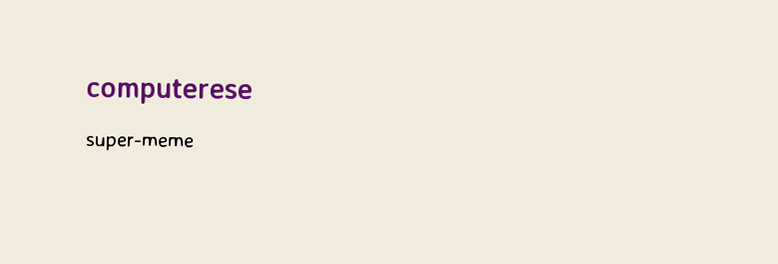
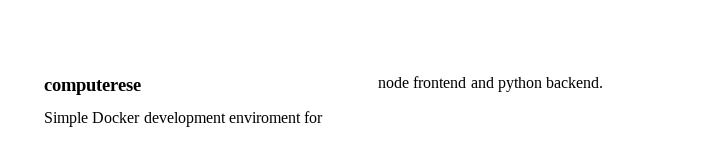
- super-meme
+ Simple Docker development enviroment for node frontend and python backend.

